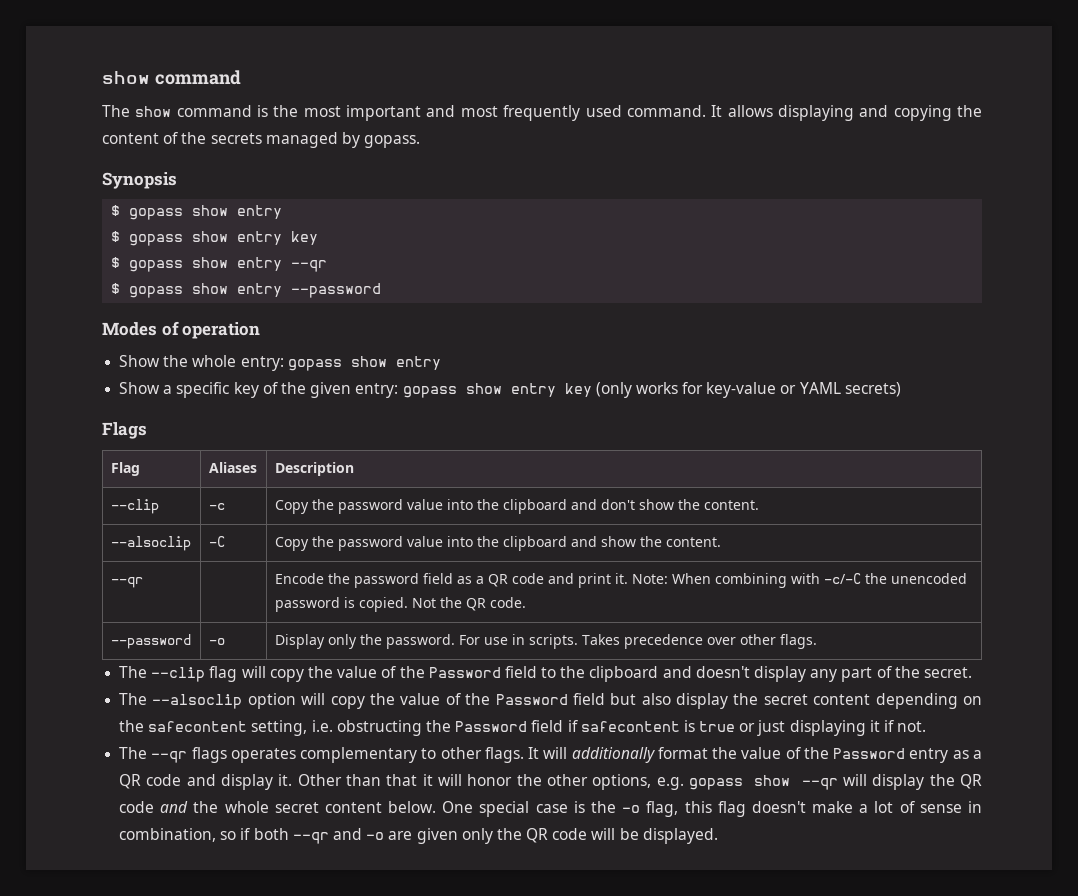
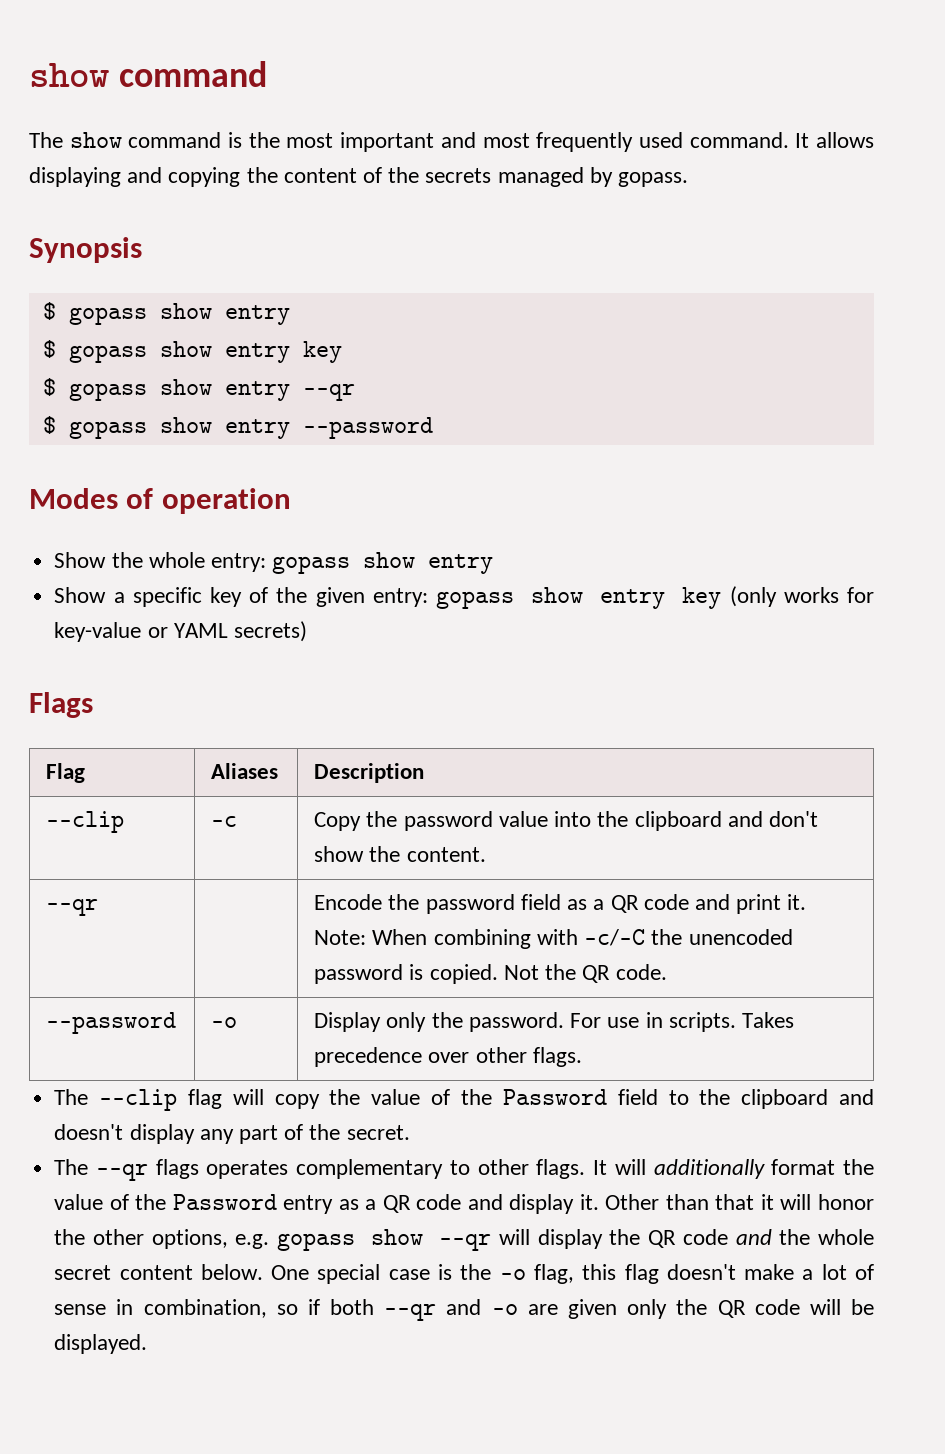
- --alsoclip | -C | Copy the password value into the clipboard and show the content.
- The --alsoclip option will copy the value of the Password field but also display the secret content depending on the safecontent setting, i.e. obstructing the Password field if safecontent is true or just displaying it if not.

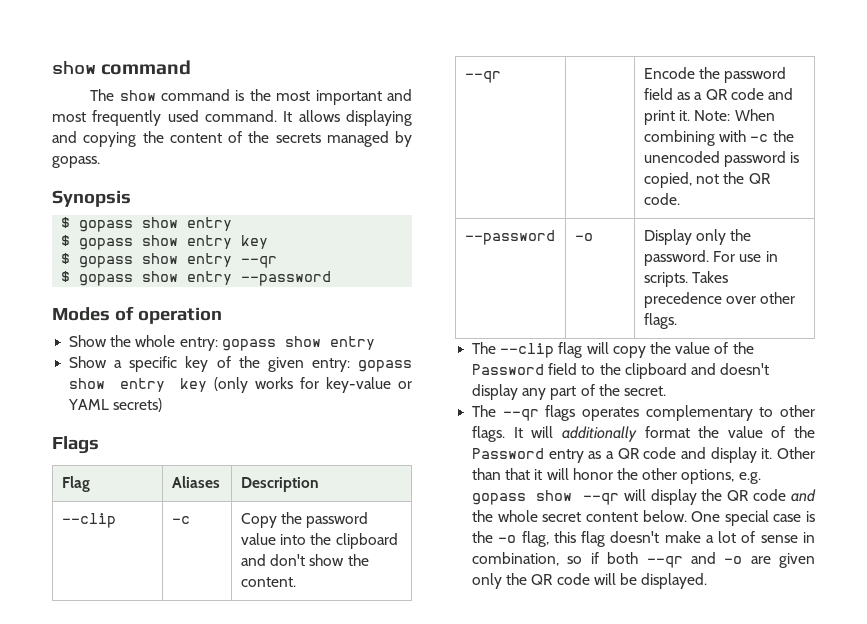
- --qr | | Encode the password field as a QR code and print it. Note: When combining with -c/-C the unencoded password is copied. Not the QR code.
+ --qr | | Encode the password field as a QR code and print it. Note: When combining with -c the unencoded password is copied, not the QR code.

